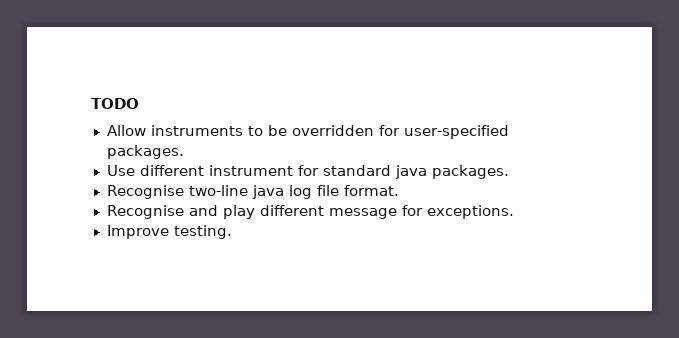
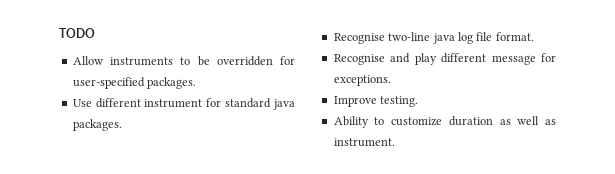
+ Ability to customize duration as well as instrument.

